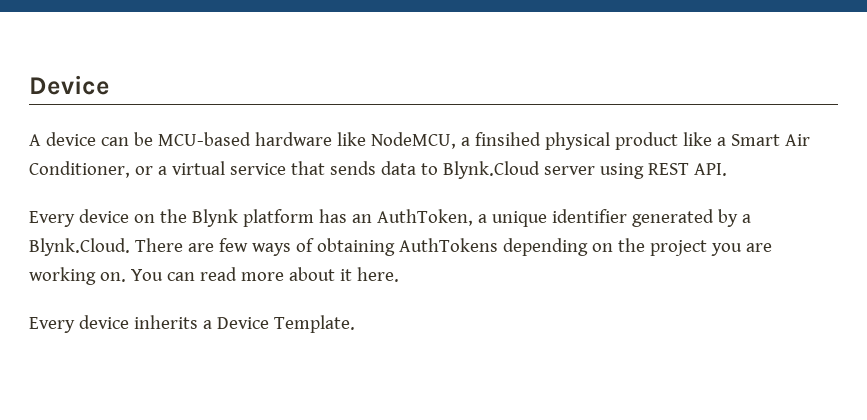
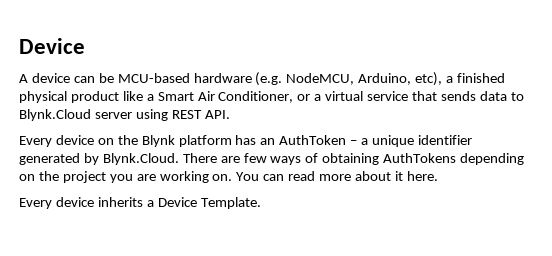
- A device can be MCU-based hardware like NodeMCU, a finsihed physical product like a Smart Air Conditioner, or a virtual service that sends data to Blynk.Cloud server using REST API.
+ A device can be MCU-based hardware (e.g. NodeMCU, Arduino, etc), a finished physical product like a Smart Air Conditioner, or a virtual service that sends data to Blynk.Cloud server using REST API.
- Every device on the Blynk platform has an AuthToken, a unique identifier generated by a Blynk.Cloud. There are few ways of obtaining AuthTokens depending on the project you are working on.
+ Every device on the Blynk platform has an AuthToken – a unique identifier generated by Blynk.Cloud. There are few ways of obtaining AuthTokens depending on the project you are working on.

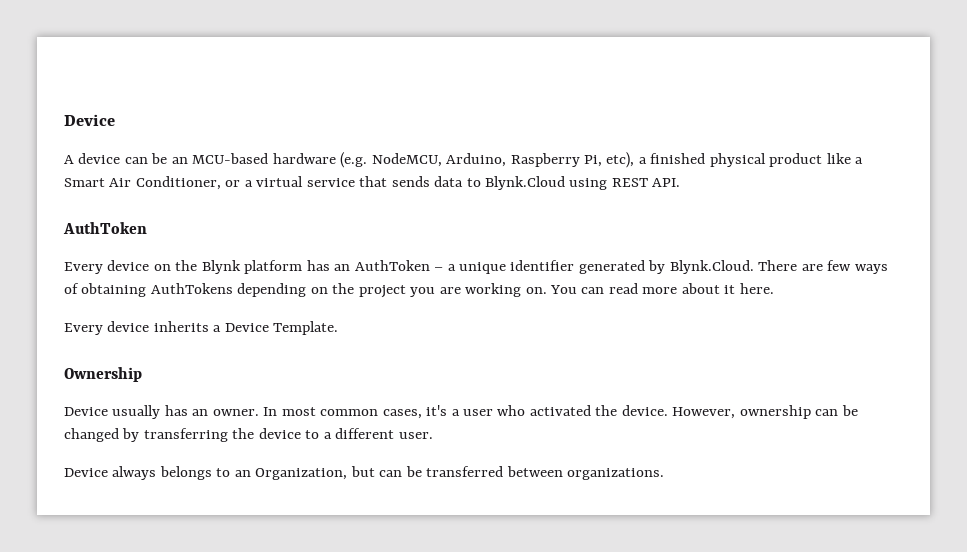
- A device can be MCU-based hardware (e.g. NodeMCU, Arduino, etc), a finished physical product like a Smart Air Conditioner, or a virtual service that sends data to Blynk.Cloud server using REST API.
+ A device can be an MCU-based hardware (e.g. NodeMCU, Arduino, Raspberry Pi, etc), a finished physical product like a Smart Air Conditioner, or a virtual service that sends data to Blynk.Cloud using REST API.
+ AuthToken
+ Ownership
+ Device usually has an owner. In most common cases, it's a user who activated the device. However, ownership can be changed by transferring the device to a different user.
+ Device always belongs to an Organization, but can be transferred between organizations.

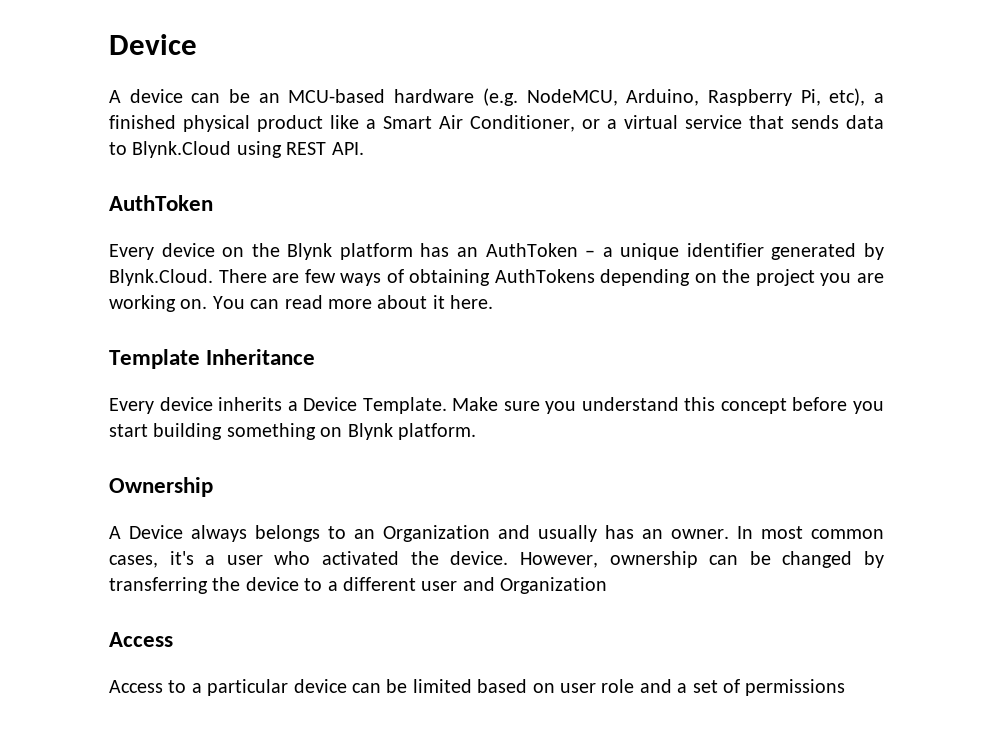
+ Template Inheritance
- Every device inherits a Device Template.
+ Every device inherits a Device Template. Make sure you understand this concept before you start building something on Blynk platform.
  Ownership
- Device usually has an owner.
+ A Device always belongs to an Organization and usually has an owner.
- However, ownership can be changed by transferring the device to a different user.
- Device always belongs to an Organization, but can be transferred between organizations.
+ However, ownership can be changed by transferring the device to a different user and Organization
+ Access
+ Access to a particular device can be limited based on user role and a set of permissions

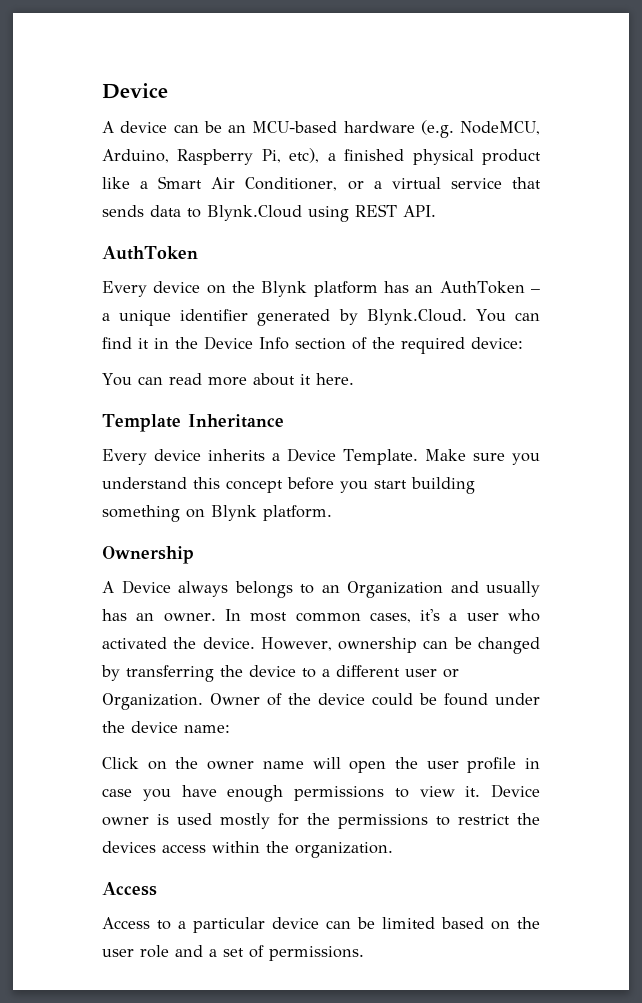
- Every device on the Blynk platform has an AuthToken – a unique identifier generated by Blynk.Cloud. There are few ways of obtaining AuthTokens depending on the project you are working on. You can read more about it here.
+ Every device on the Blynk platform has an AuthToken – a unique identifier generated by Blynk.Cloud. You can find it in the Device Info section of the required device:
+ You can read more about it here.
- However, ownership can be changed by transferring the device to a different user and Organization
+ However, ownership can be changed by transferring the device to a different user or Organization. Owner of the device could be found under the device name:
+ Click on the owner name will open the user profile in case you have enough permissions to view it. Device owner is used mostly for the permissions to restrict the devices access within the organization.
- Access to a particular device can be limited based on user role and a set of permissions
+ Access to a particular device can be limited based on the user role and a set of permissions.

